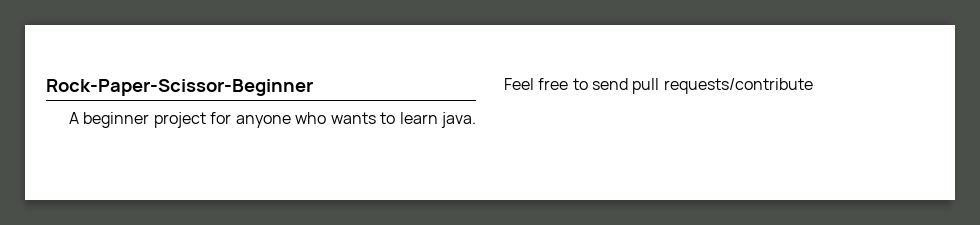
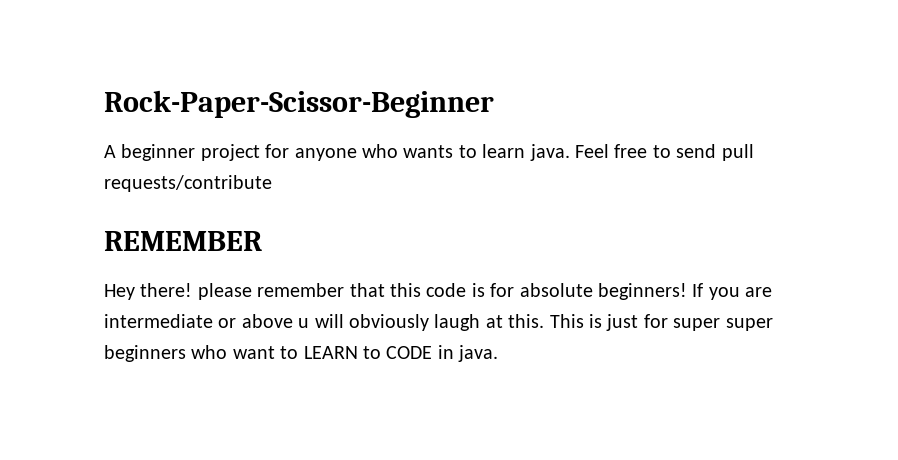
+ REMEMBER
+ Hey there! please remember that this code is for absolute beginners! If you are intermediate or above u will obviously laugh at this. This is just for super super beginners who want to LEARN to CODE in java.

